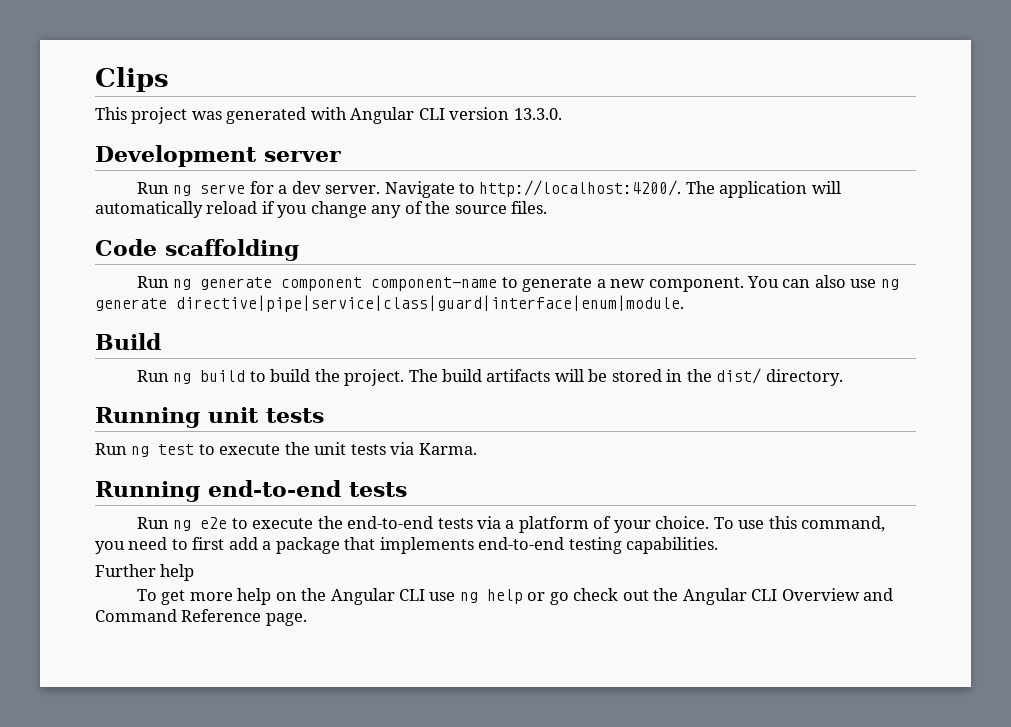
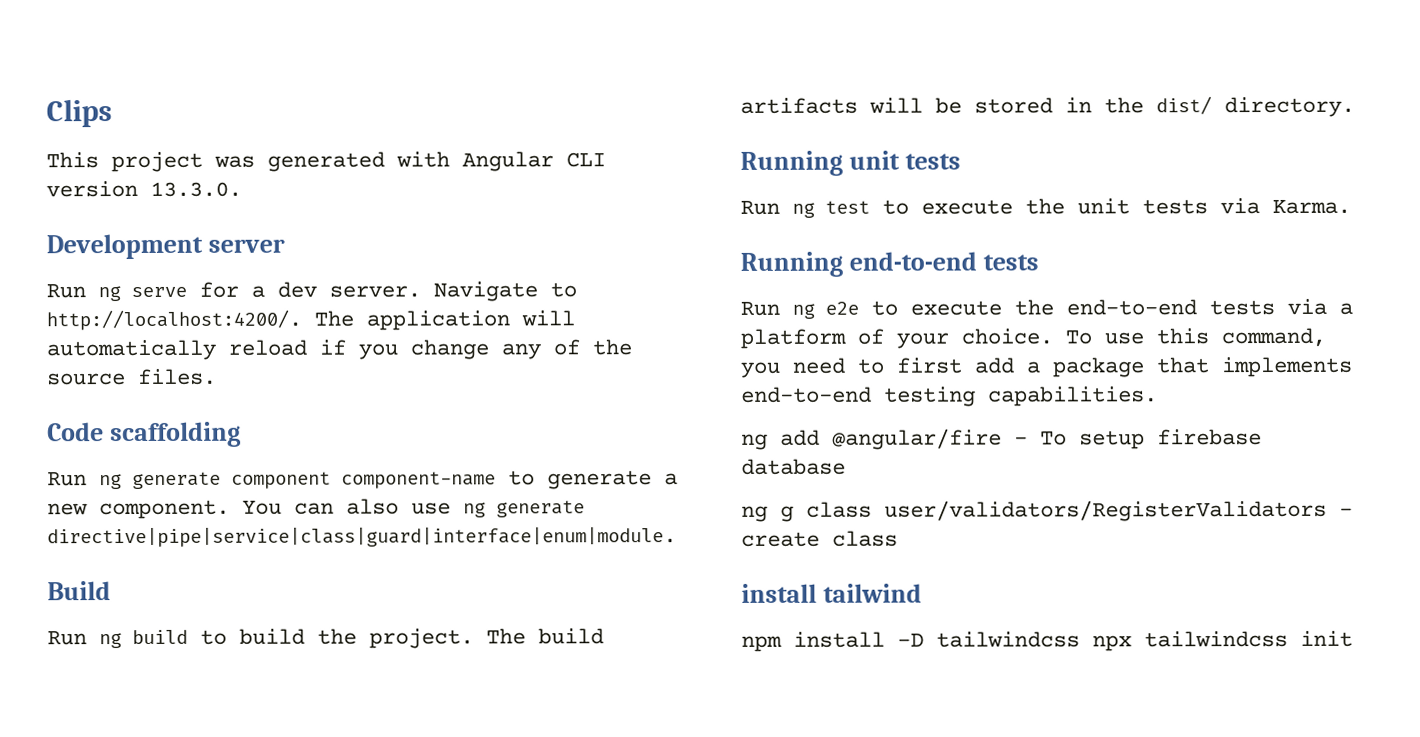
- Further help
- To get more help on the Angular CLI use ng help or go check out the Angular CLI Overview and Command Reference page.
+ ng add @angular/fire - To setup firebase database
+ ng g class user/validators/RegisterValidators - create class
+ install tailwind
+ npm install -D tailwindcss npx tailwindcss init

